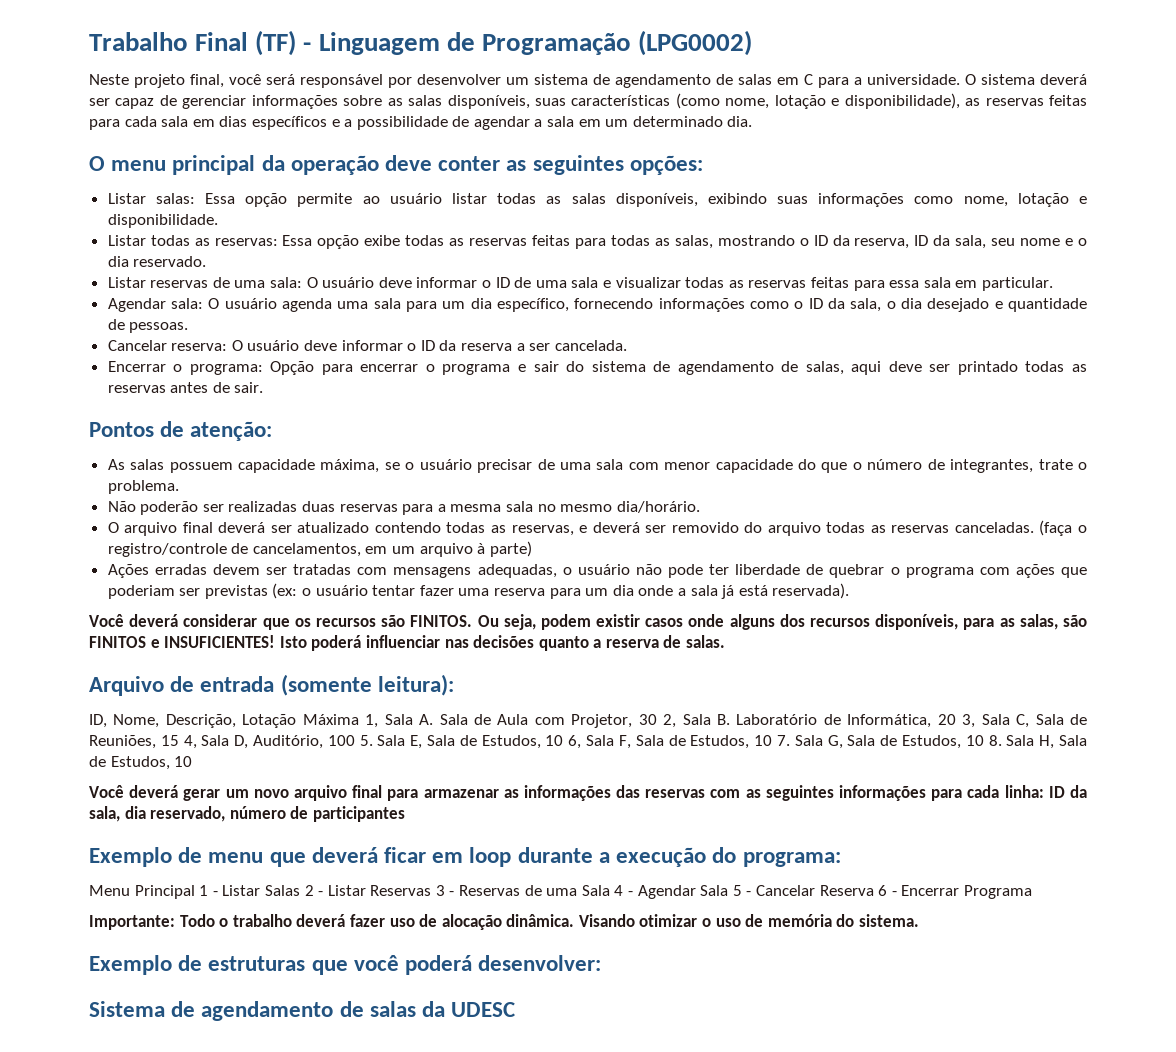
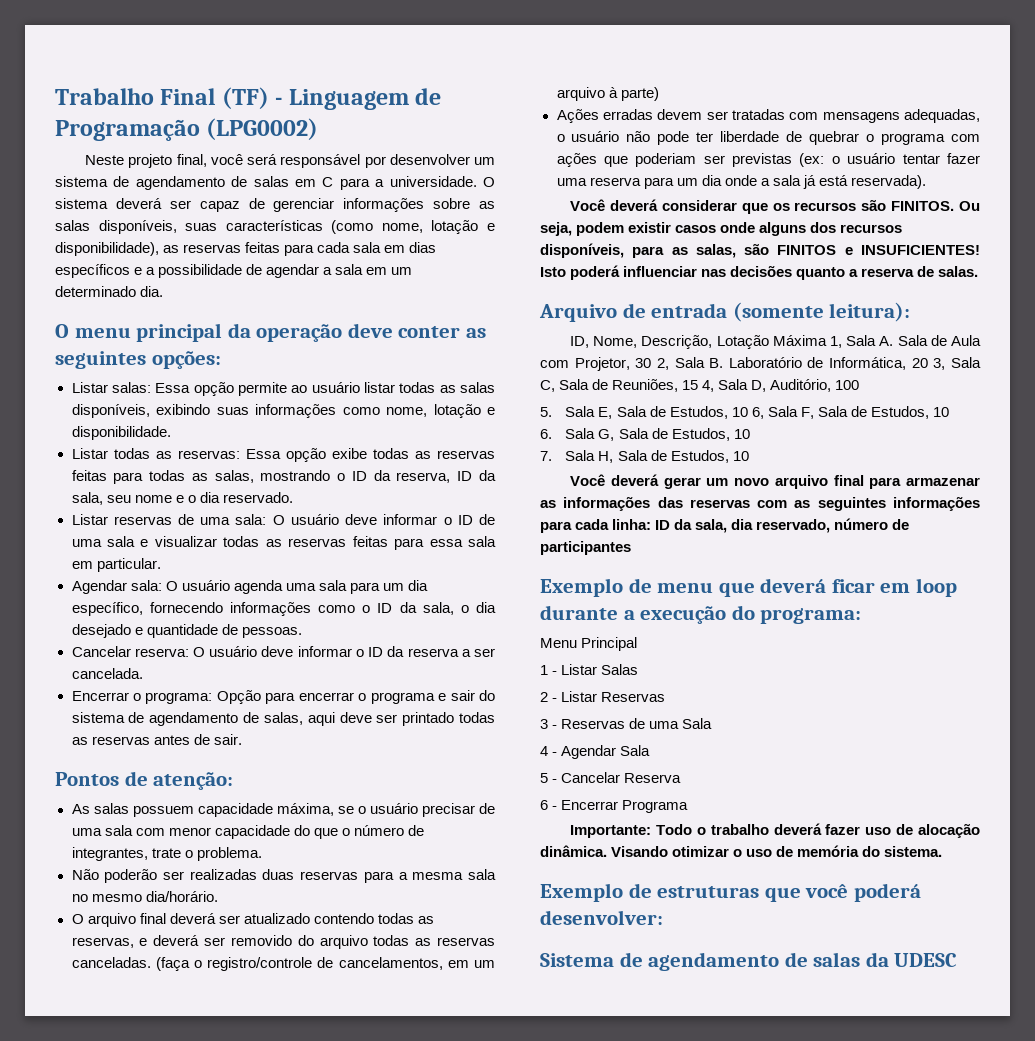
- ID, Nome, Descrição, Lotação Máxima 1, Sala A. Sala de Aula com Projetor, 30 2, Sala B. Laboratório de Informática, 20 3, Sala C, Sala de Reuniões, 15 4, Sala D, Auditório, 100 5. Sala E, Sala de Estudos, 10 6, Sala F, Sala de Estudos, 10 7. Sala G, Sala de Estudos, 10 8. Sala H, Sala de Estudos, 10
+ ID, Nome, Descrição, Lotação Máxima 1, Sala A. Sala de Aula com Projetor, 30 2, Sala B. Laboratório de Informática, 20 3, Sala C, Sala de Reuniões, 15 4, Sala D, Auditório, 100
+ 5. Sala E, Sala de Estudos, 10 6, Sala F, Sala de Estudos, 10
+ 6. Sala G, Sala de Estudos, 10
+ 7. Sala H, Sala de Estudos, 10
- Menu Principal 1 - Listar Salas 2 - Listar Reservas 3 - Reservas de uma Sala 4 - Agendar Sala 5 - Cancelar Reserva 6 - Encerrar Programa
+ Menu Principal
+ 1 - Listar Salas
+ 2 - Listar Reservas
+ 3 - Reservas de uma Sala
+ 4 - Agendar Sala
+ 5 - Cancelar Reserva
+ 6 - Encerrar Programa

